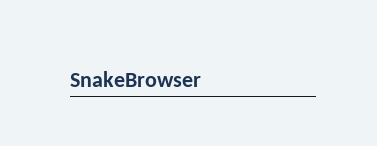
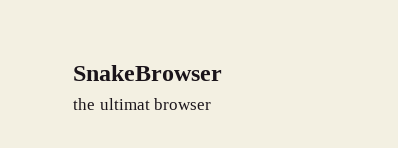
+ the ultimat browser

